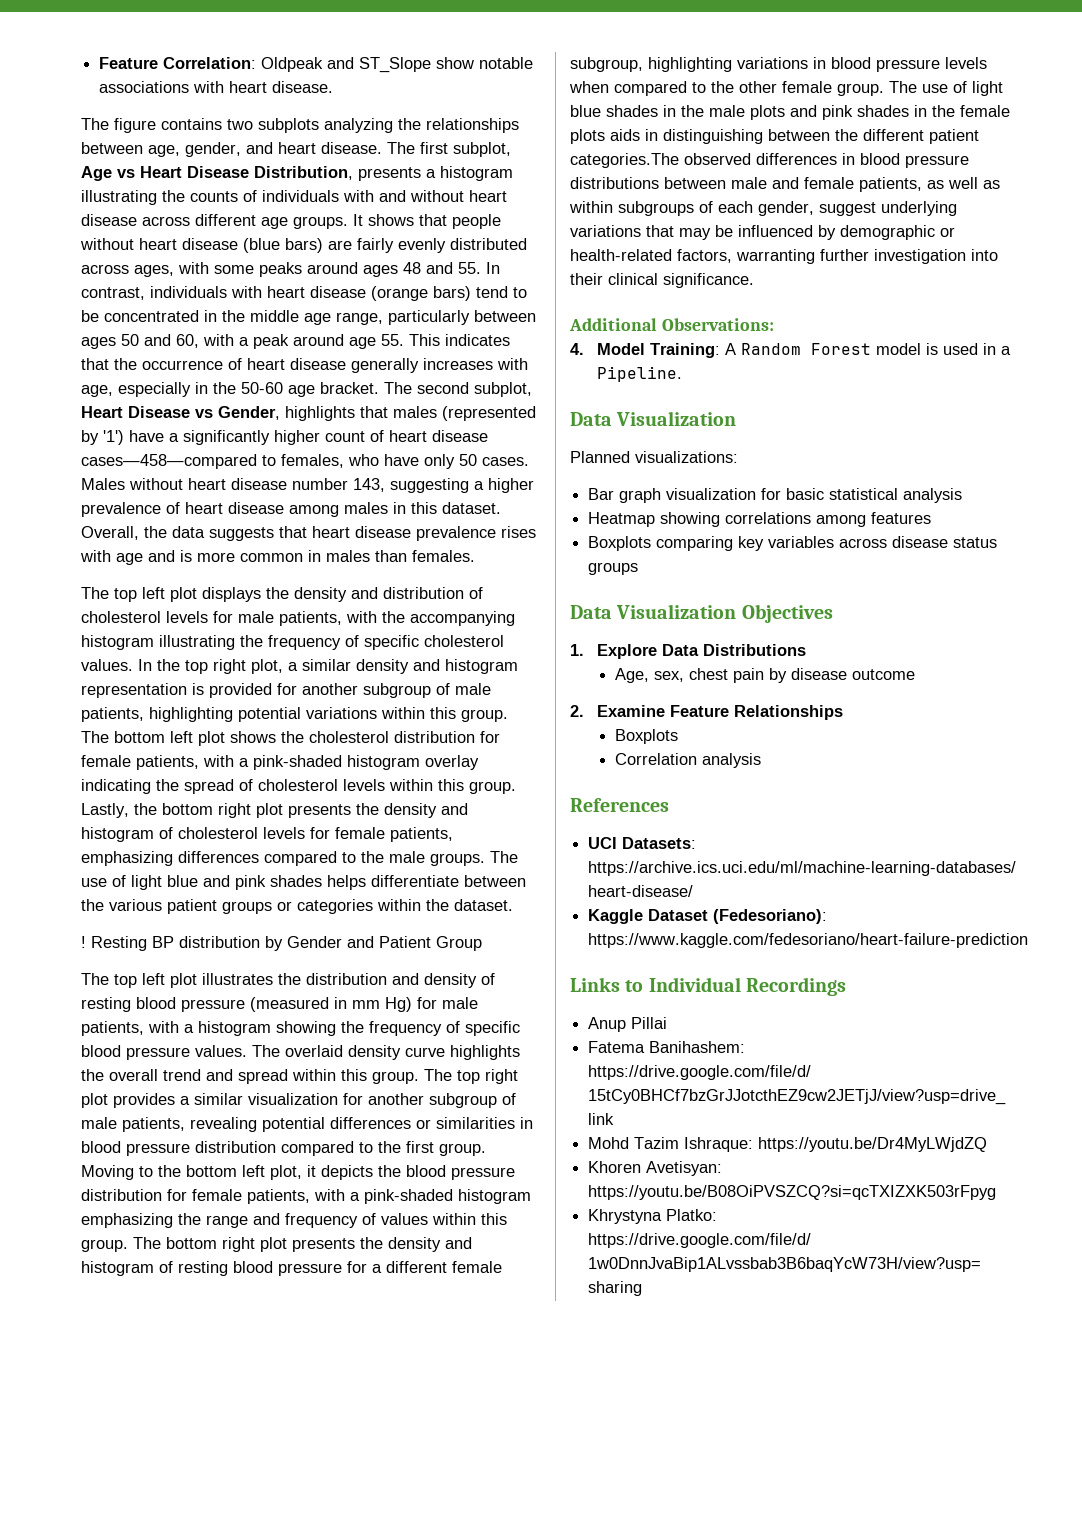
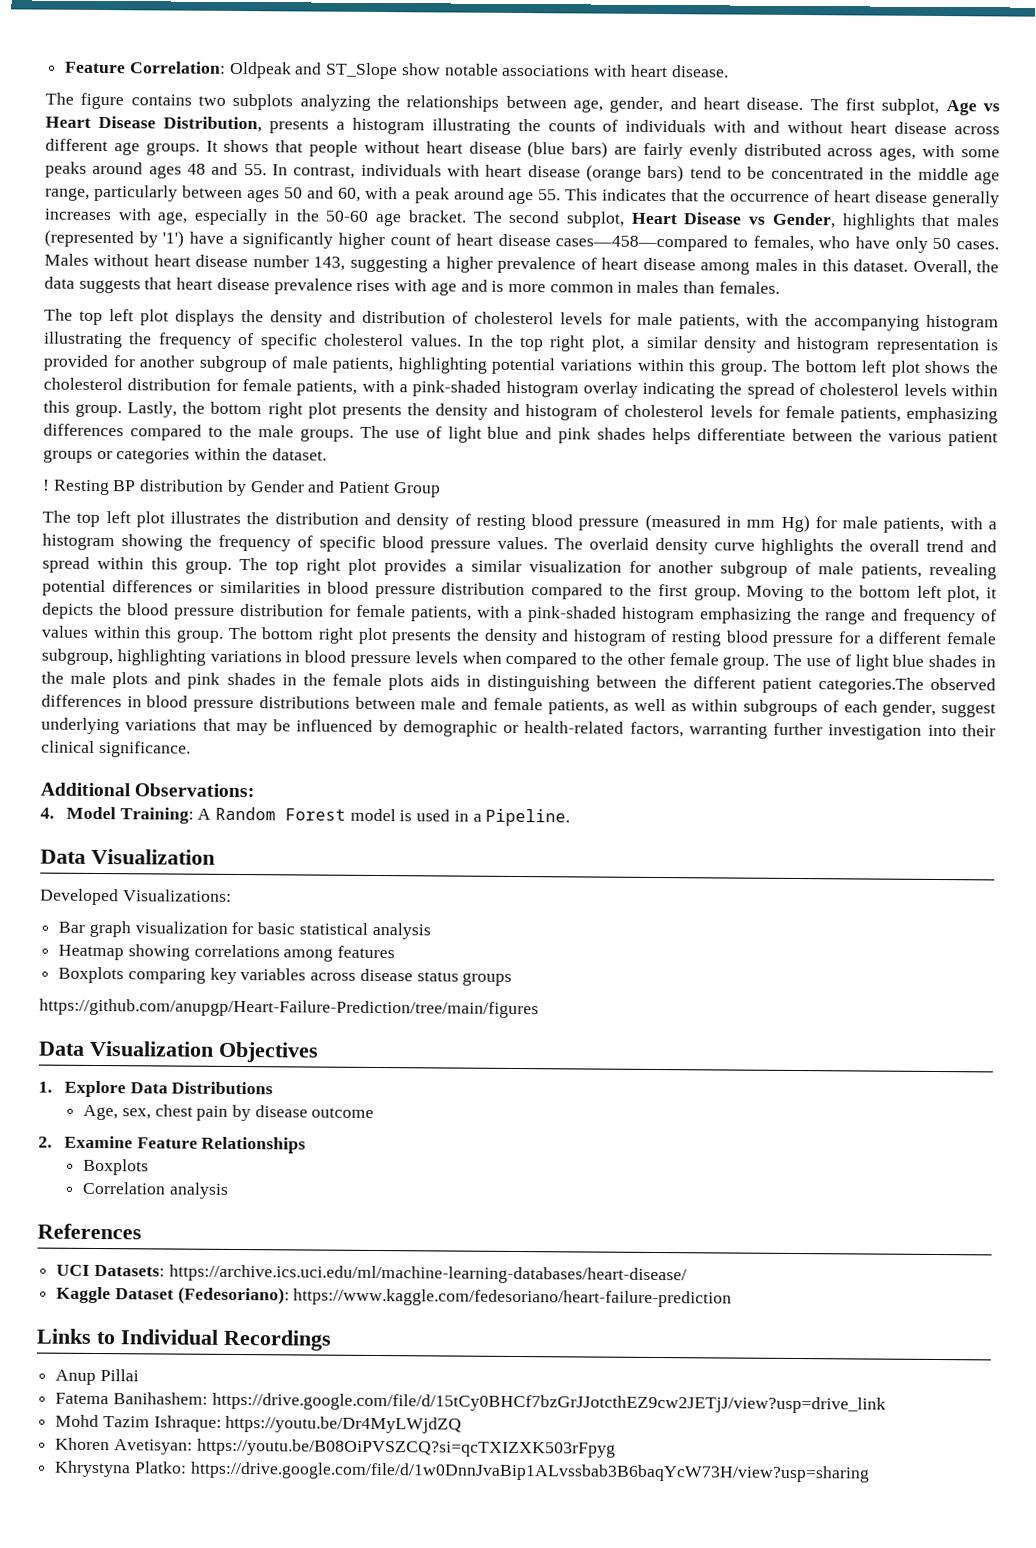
- Planned visualizations:
+ Developed Visualizations:
+ https://github.com/anupgp/Heart-Failure-Prediction/tree/main/figures

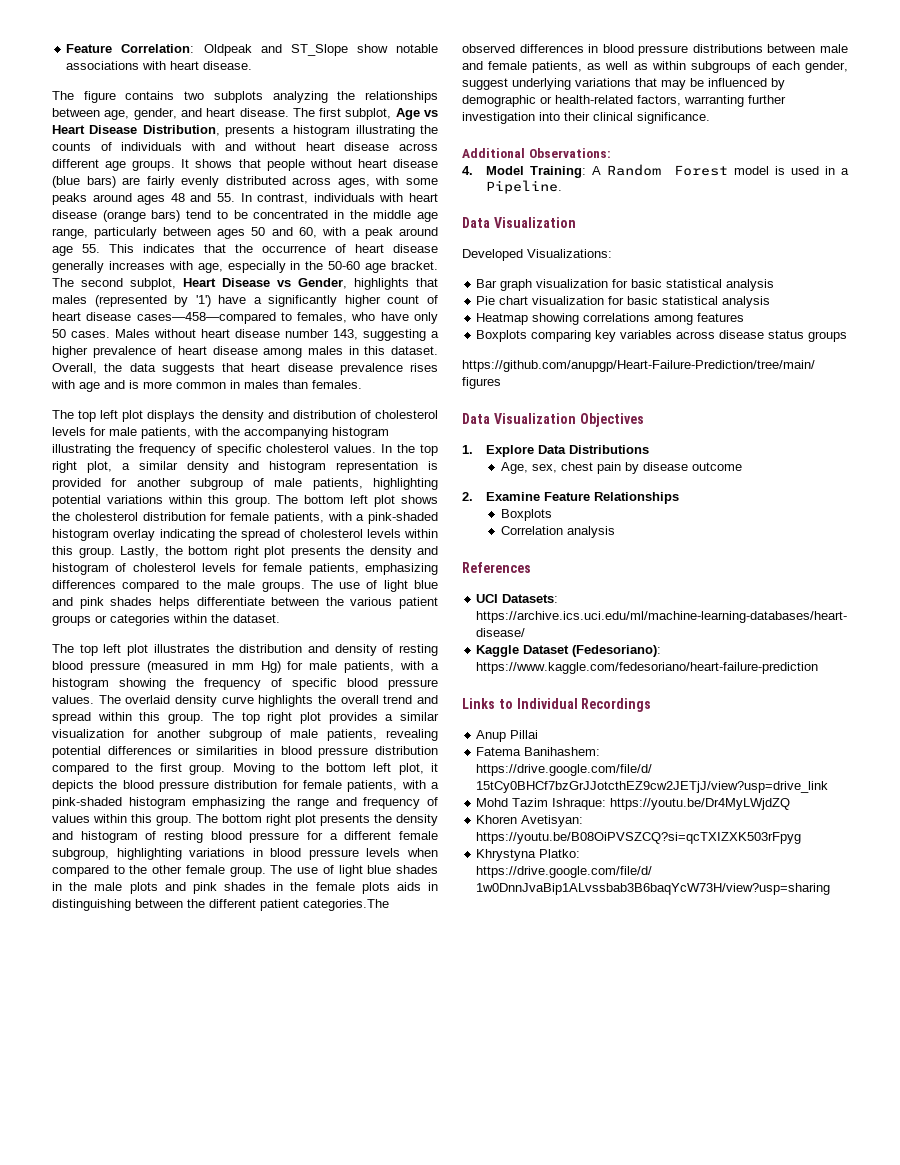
- ! Resting BP distribution by Gender and Patient Group
+ Pie chart visualization for basic statistical analysis

